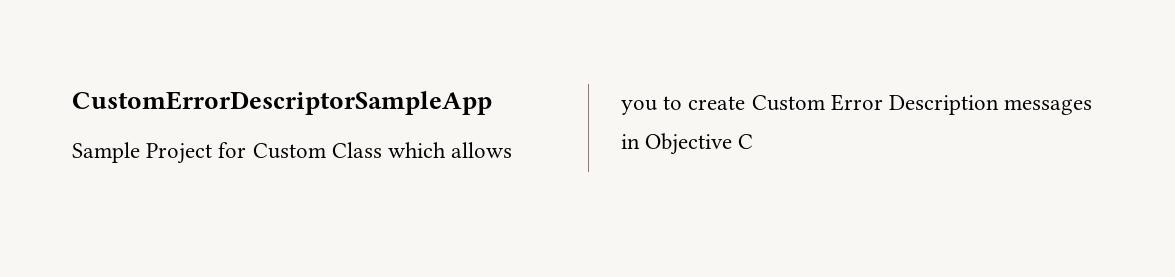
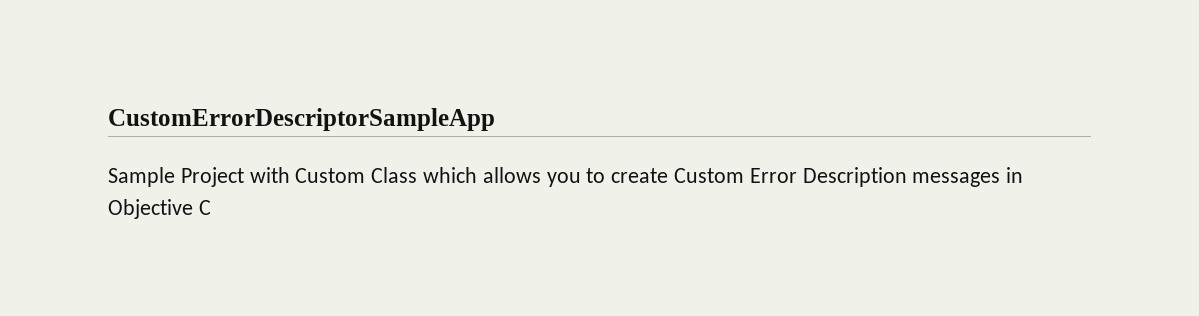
- Sample Project for Custom Class which allows you to create Custom Error Description messages in Objective C
+ Sample Project with Custom Class which allows you to create Custom Error Description messages in Objective C

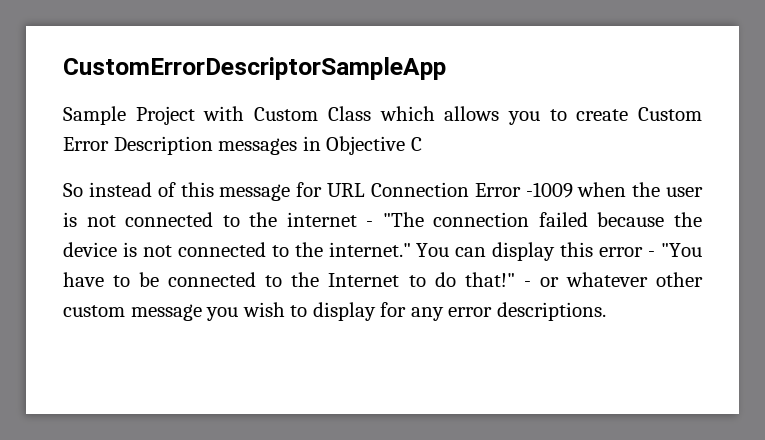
+ So instead of this message for URL Connection Error -1009 when the user is not connected to the internet - "The connection failed because the device is not connected to the internet." You can display this error - "You have to be connected to the Internet to do that!" - or whatever other custom message you wish to display for any error descriptions.

